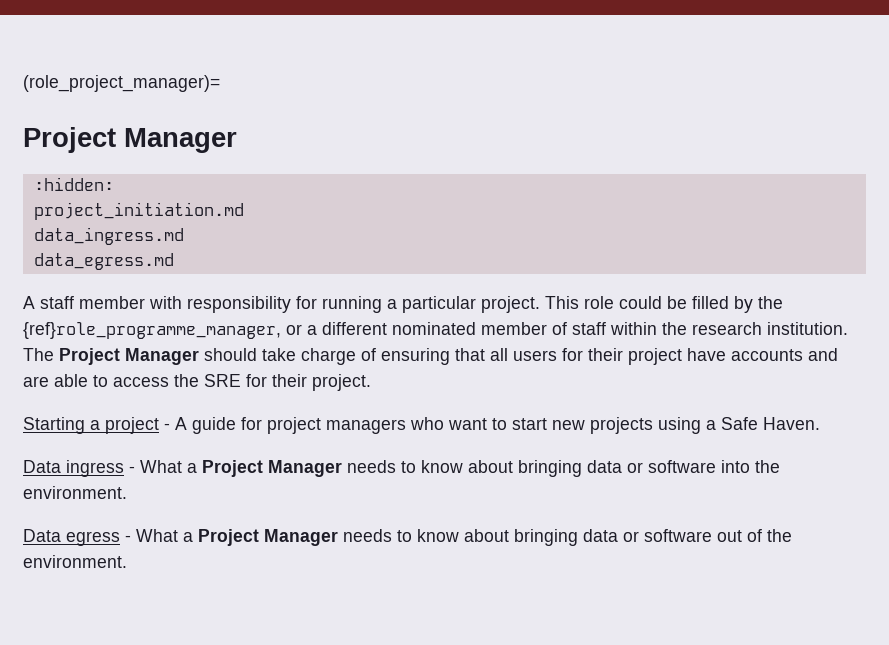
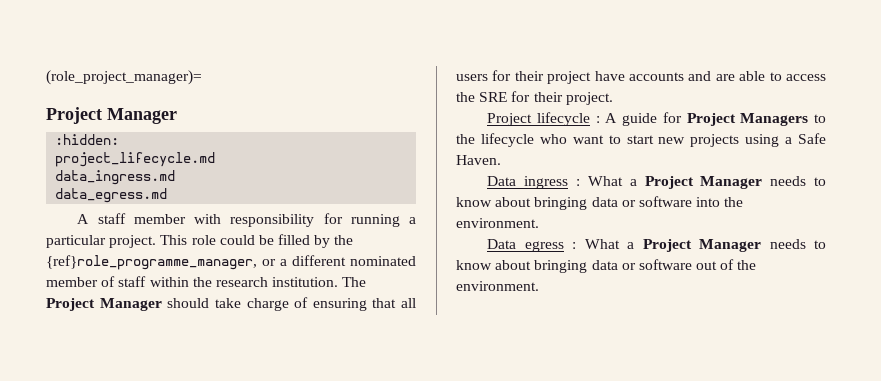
- project_initiation.md
+ project_lifecycle.md
- Starting a project - A guide for project managers who want to start new projects using a Safe Haven.
+ Project lifecycle : A guide for Project Managers to the lifecycle who want to start new projects using a Safe Haven.
- Data ingress - What a Project Manager needs to know about bringing data or software into the environment.
+ Data ingress : What a Project Manager needs to know about bringing data or software into the environment.
- Data egress - What a Project Manager needs to know about bringing data or software out of the environment.
+ Data egress : What a Project Manager needs to know about bringing data or software out of the environment.

